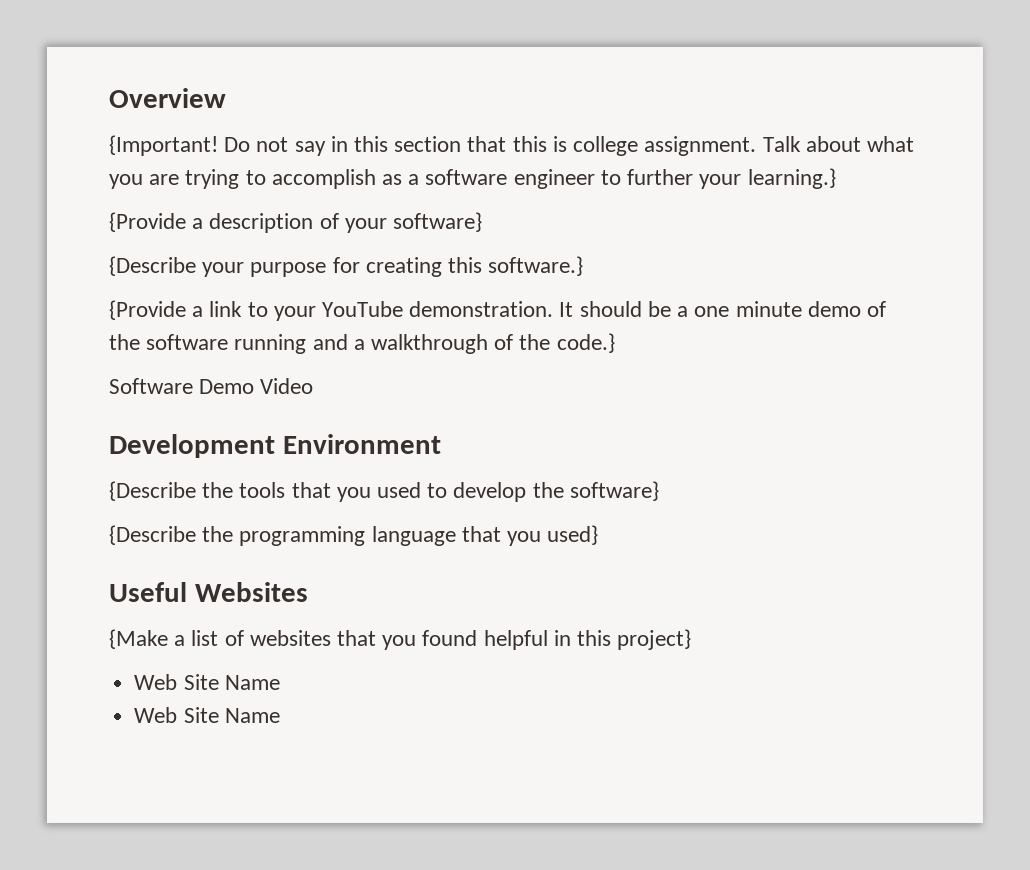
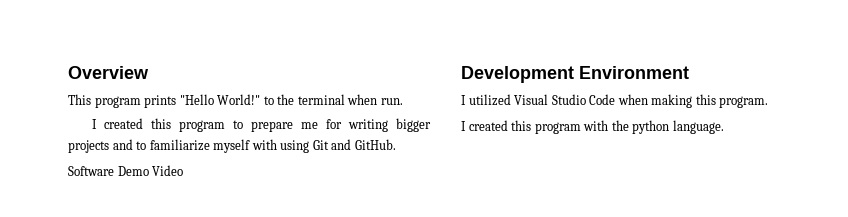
- {Important! Do not say in this section that this is college assignment. Talk about what you are trying to accomplish as a software engineer to further your learning.}
- {Provide a description of your software}
- {Describe your purpose for creating this software.}
- {Provide a link to your YouTube demonstration. It should be a one minute demo of the software running and a walkthrough of the code.}
+ This program prints "Hello World!" to the terminal when run.
+ I created this program to prepare me for writing bigger projects and to familiarize myself with using Git and GitHub.
- {Describe the tools that you used to develop the software}
- {Describe the programming language that you used}
- Useful Websites
- {Make a list of websites that you found helpful in this project}
- Web Site Name
- Web Site Name
+ I utilized Visual Studio Code when making this program.
+ I created this program with the python language.

